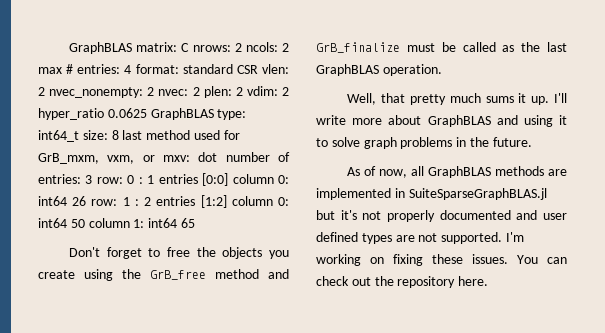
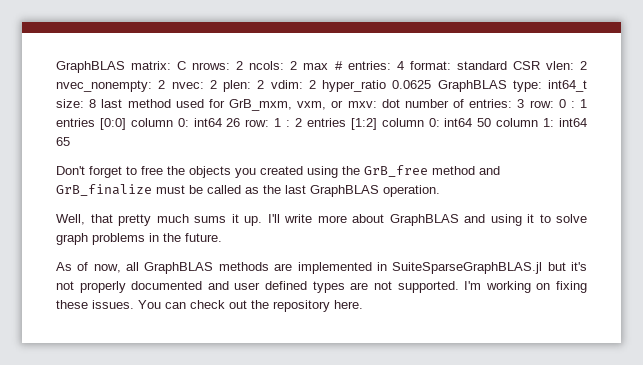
- Don't forget to free the objects you create using the GrB_free method and GrB_finalize must be called as the last GraphBLAS operation.
+ Don't forget to free the objects you created using the GrB_free method and GrB_finalize must be called as the last GraphBLAS operation.

